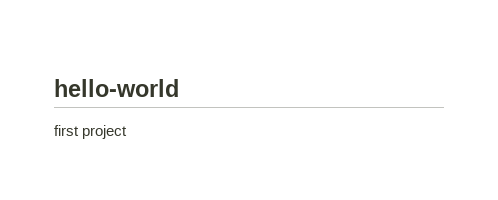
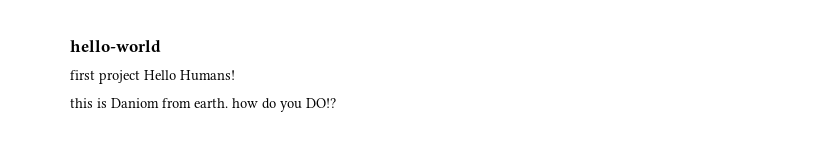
- first project
+ first project Hello Humans!
+ this is Daniom from earth. how do you DO!?

